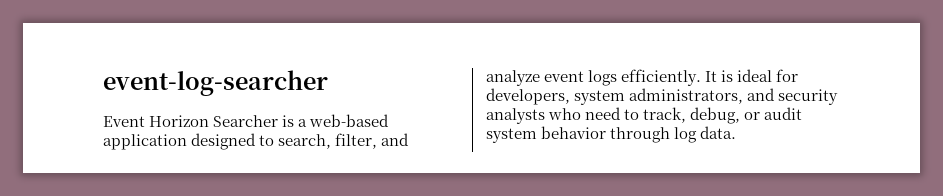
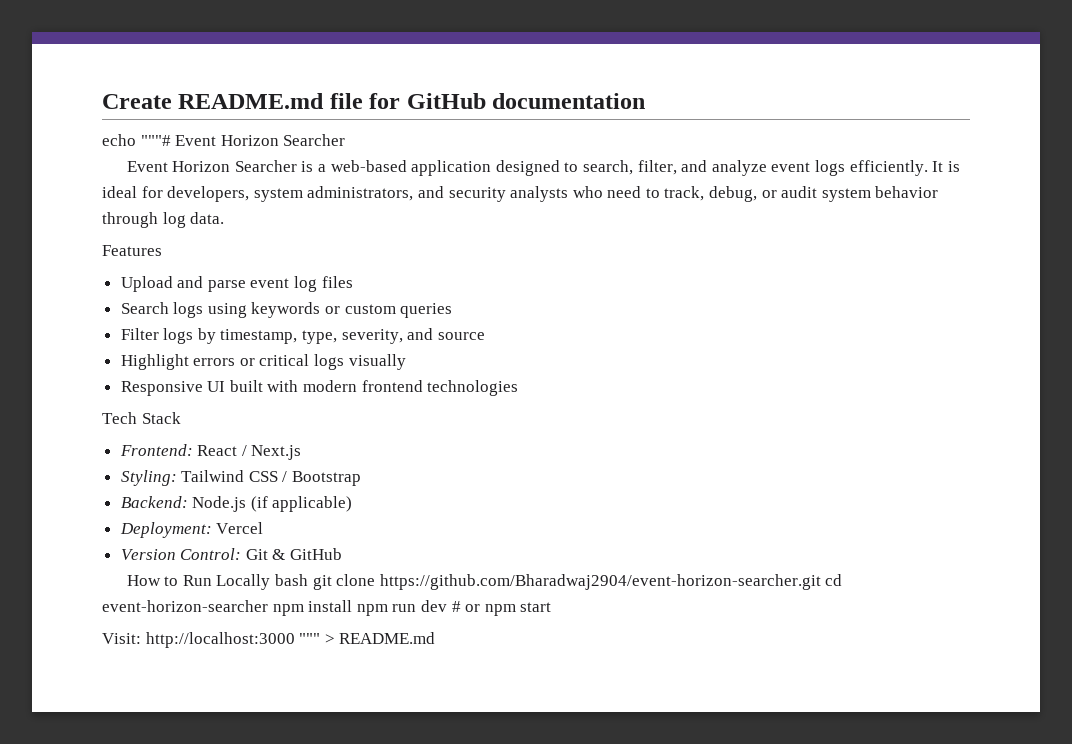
- event-log-searcher
+ Create README.md file for GitHub documentation
+ echo """# Event Horizon Searcher
+ Features
+ Upload and parse event log files
+ Search logs using keywords or custom queries
+ Filter logs by timestamp, type, severity, and source
+ Highlight errors or critical logs visually
+ Responsive UI built with modern frontend technologies
+ Tech Stack
+ Frontend: React / Next.js
+ Styling: Tailwind CSS / Bootstrap
+ Backend: Node.js (if applicable)
+ Deployment: Vercel
+ Version Control: Git & GitHub
+ How to Run Locally bash git clone https://github.com/Bharadwaj2904/event-horizon-searcher.git cd event-horizon-searcher npm install npm run dev # or npm start
+ Visit: http://localhost:3000 """ > README.md

